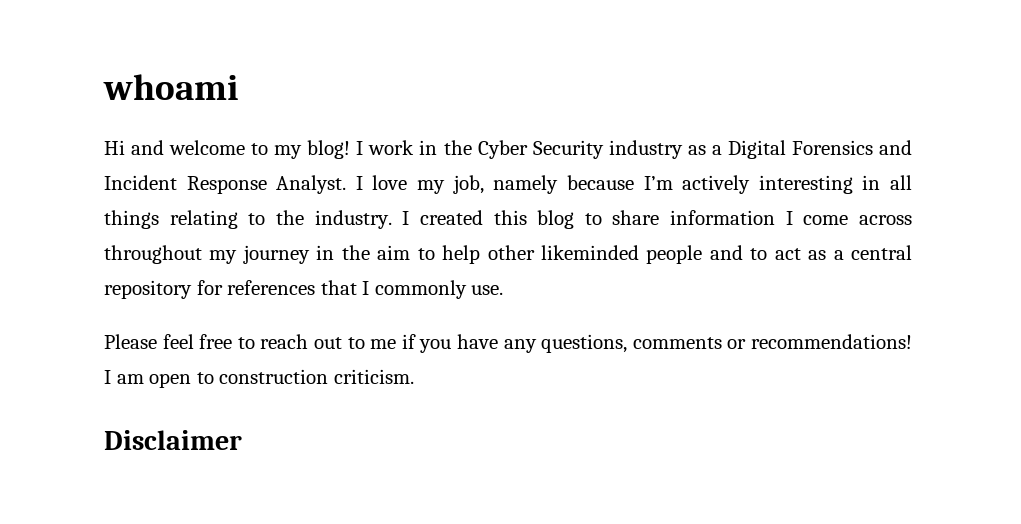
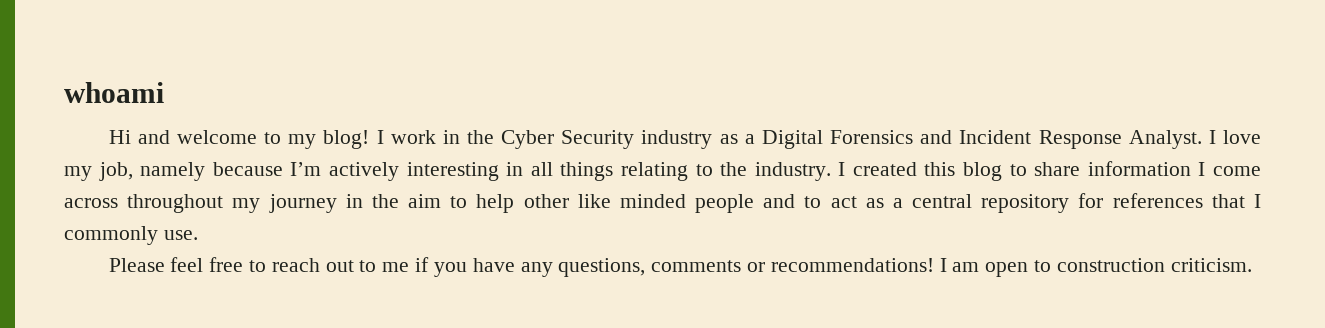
- I created this blog to share information I come across throughout my journey in the aim to help other likeminded people and to act as a central repository for references that I commonly use.
+ I created this blog to share information I come across throughout my journey in the aim to help other like minded people and to act as a central repository for references that I commonly use.
- Disclaimer

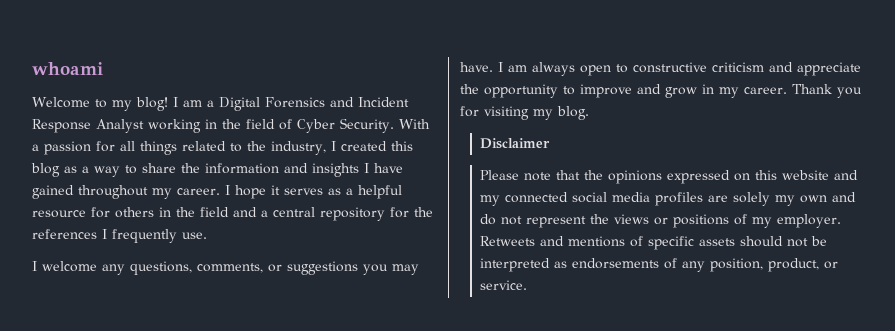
- Hi and welcome to my blog!
+ Welcome to my blog!
- I work in the Cyber Security industry as a Digital Forensics and Incident Response Analyst. I love my job, namely because I’m actively interesting in all things relating to the industry. I created this blog to share information I come across throughout my journey in the aim to help other like minded people and to act as a central repository for references that I commonly use.
- Please feel free to reach out to me if you have any questions, comments or recommendations! I am open to construction criticism.
+ I am a Digital Forensics and Incident Response Analyst working in the field of Cyber Security. With a passion for all things related to the industry, I created this blog as a way to share the information and insights I have gained throughout my career. I hope it serves as a helpful resource for others in the field and a central repository for the references I frequently use.
+ I welcome any questions, comments, or suggestions you may have. I am always open to constructive criticism and appreciate the opportunity to improve and grow in my career. Thank you for visiting my blog.
+ Disclaimer
+ Please note that the opinions expressed on this website and my connected social media profiles are solely my own and do not represent the views or positions of my employer. Retweets and mentions of specific assets should not be interpreted as endorsements of any position, product, or service.

